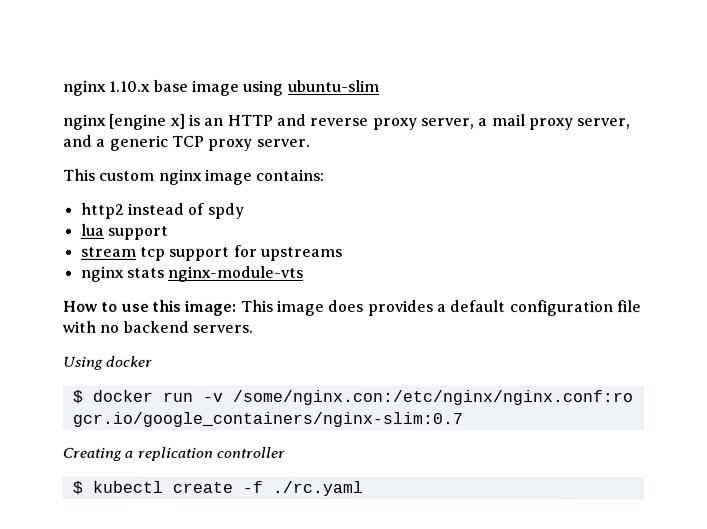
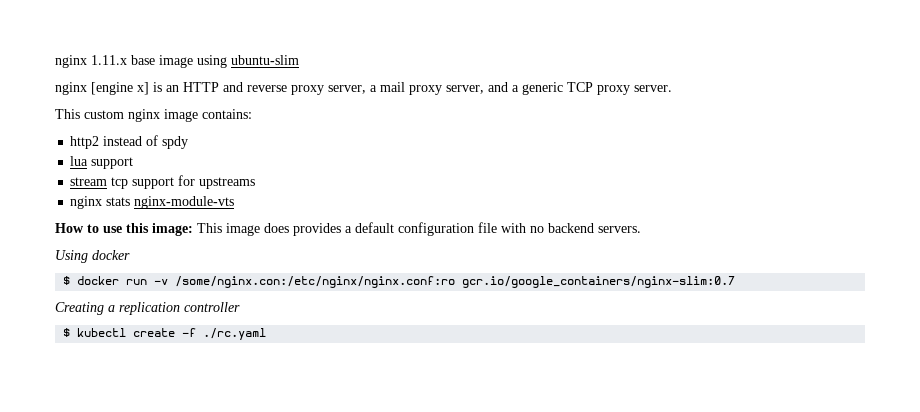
- nginx 1.10.x base image using ubuntu-slim
+ nginx 1.11.x base image using ubuntu-slim

